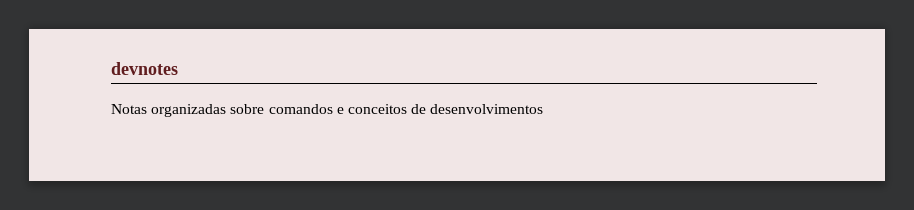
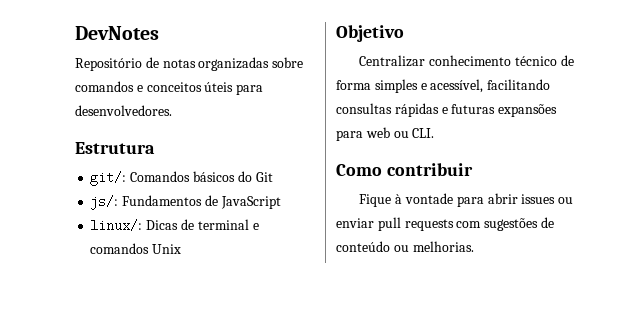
- devnotes
- Notas organizadas sobre comandos e conceitos de desenvolvimentos
+ DevNotes
+ Repositório de notas organizadas sobre comandos e conceitos úteis para desenvolvedores.
+ Estrutura
+ git/: Comandos básicos do Git
+ js/: Fundamentos de JavaScript
+ linux/: Dicas de terminal e comandos Unix
+ Objetivo
+ Centralizar conhecimento técnico de forma simples e acessível, facilitando consultas rápidas e futuras expansões para web ou CLI.
+ Como contribuir
+ Fique à vontade para abrir issues ou enviar pull requests com sugestões de conteúdo ou melhorias.

